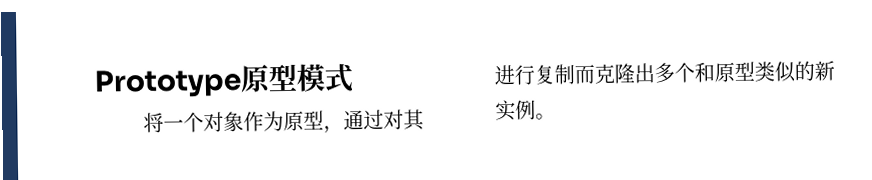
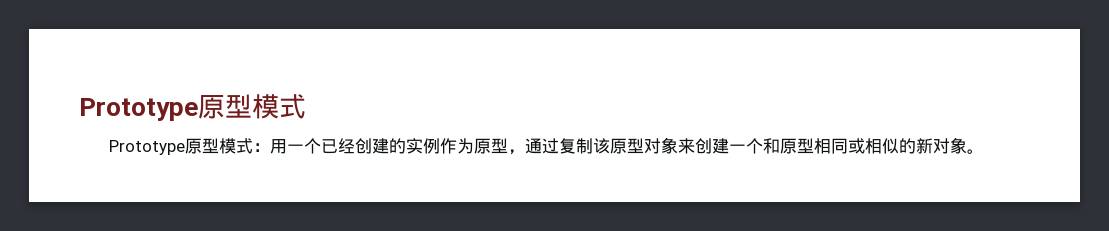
- 将一个对象作为原型，通过对其进行复制而克隆出多个和原型类似的新实例。
+ Prototype原型模式：用一个已经创建的实例作为原型，通过复制该原型对象来创建一个和原型相同或相似的新对象。

